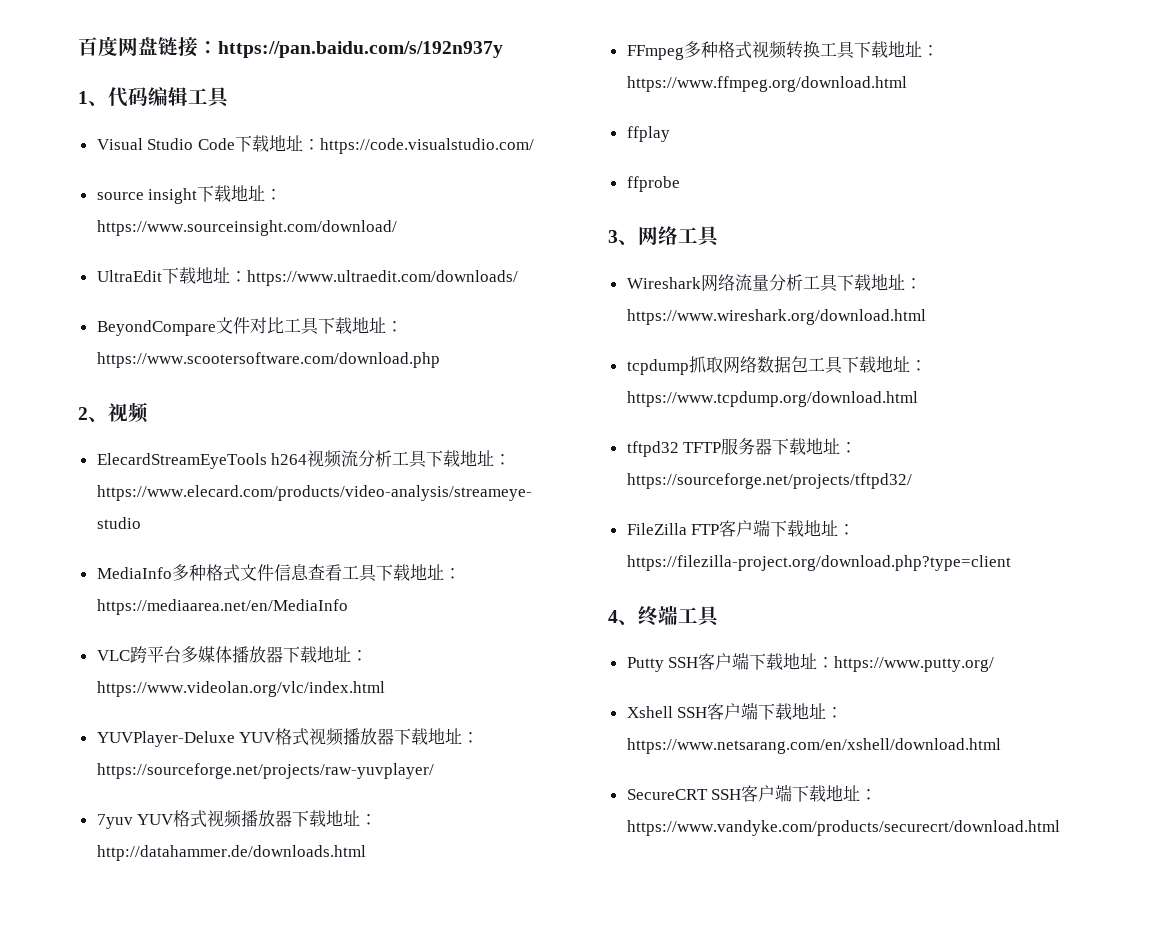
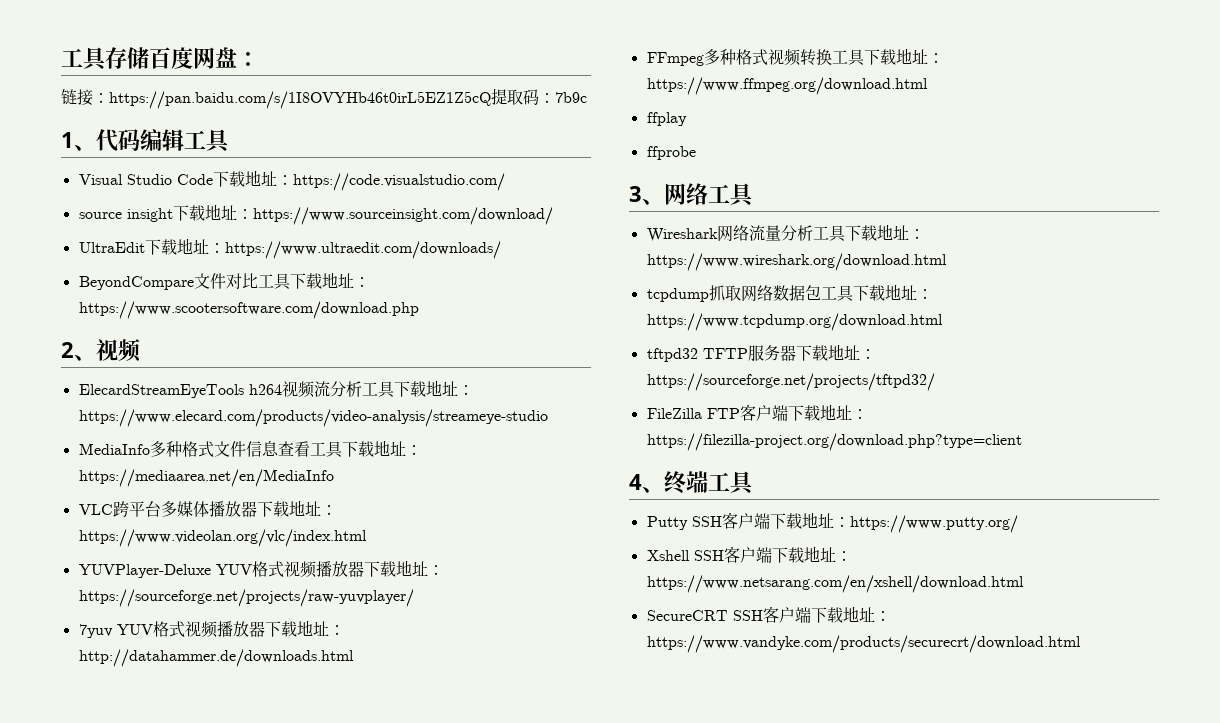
- 百度网盘链接：https://pan.baidu.com/s/192n937y
+ 工具存储百度网盘：
+ 链接：https://pan.baidu.com/s/1I8OVYHb46t0irL5EZ1Z5cQ提取码：7b9c

